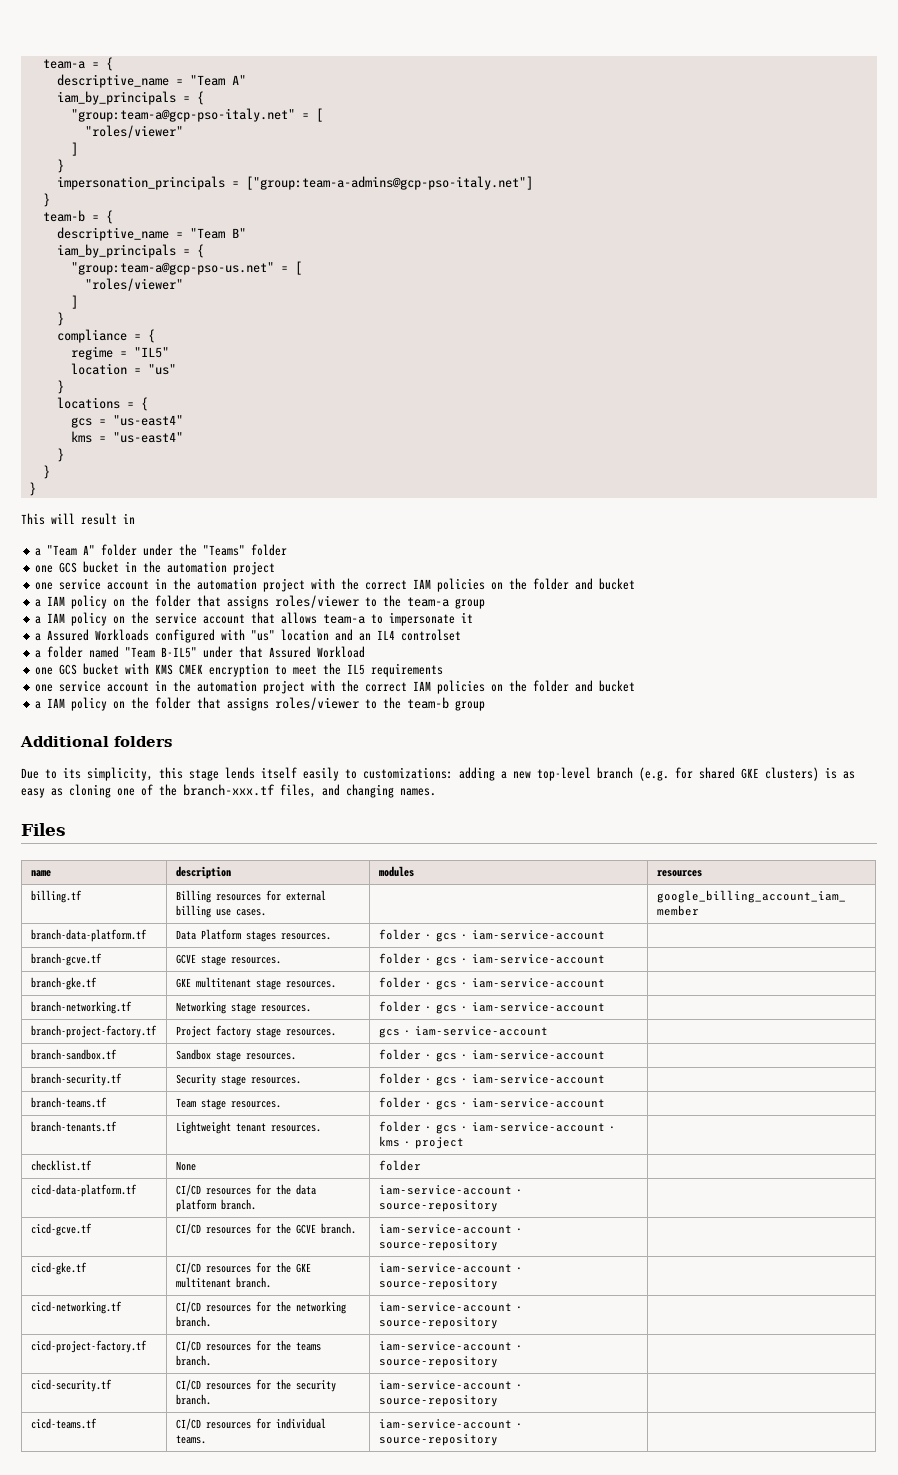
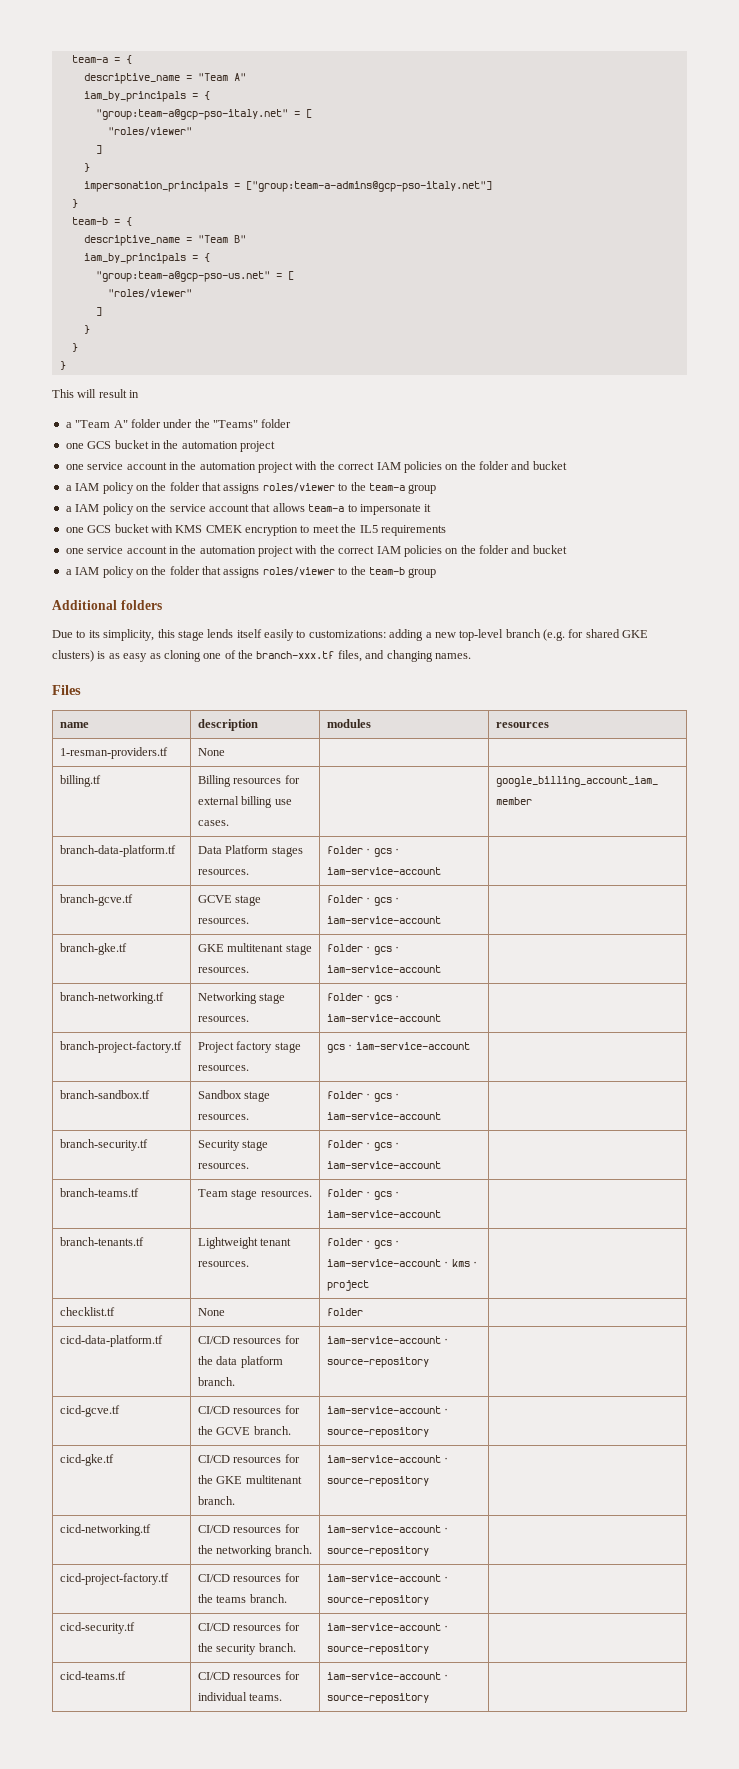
- compliance = {
- regime = "IL5"
- location = "us"
- }
- locations = {
- gcs = "us-east4"
- kms = "us-east4"
- }
- a Assured Workloads configured with "us" location and an IL4 controlset
- a folder named "Team B-IL5" under that Assured Workload
+ 1-resman-providers.tf | None | |

